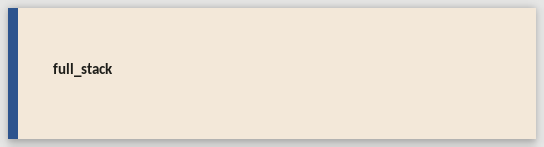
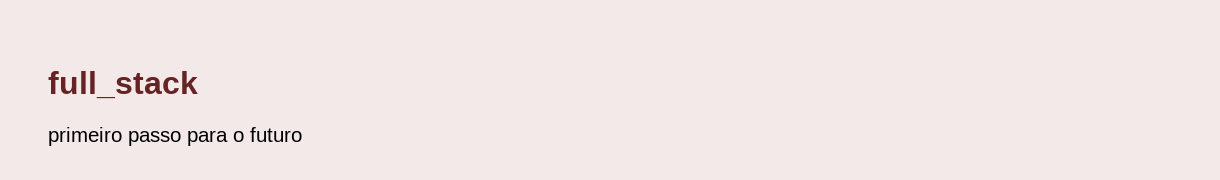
+ primeiro passo para o futuro

